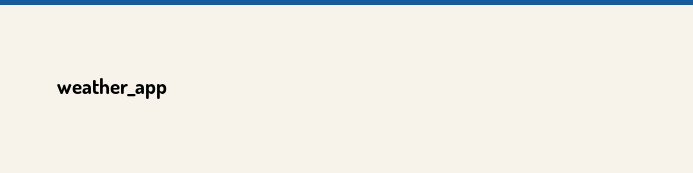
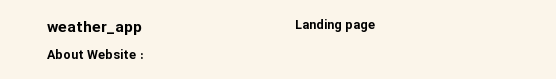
+ About Website :
+ Landing page

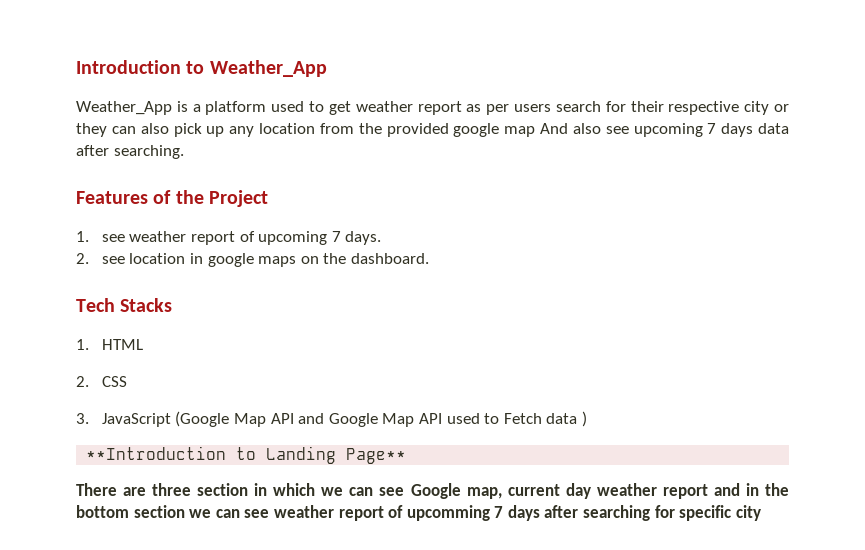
- weather_app
- About Website :
- Landing page
+ Introduction to Weather_App
+ Weather_App is a platform used to get weather report as per users search for their respective city or they can also pick up any location from the provided google map And also see upcoming 7 days data after searching.
+ Features of the Project
+ 1. see weather report of upcoming 7 days.
+ 2. see location in google maps on the dashboard.
+ Tech Stacks
+ 1. HTML
+ 2. CSS
+ 3. JavaScript (Google Map API and Google Map API used to Fetch data )
+ **Introduction to Landing Page**
+ There are three section in which we can see Google map, current day weather report and in the bottom section we can see weather report of upcomming 7 days after searching for specific city

